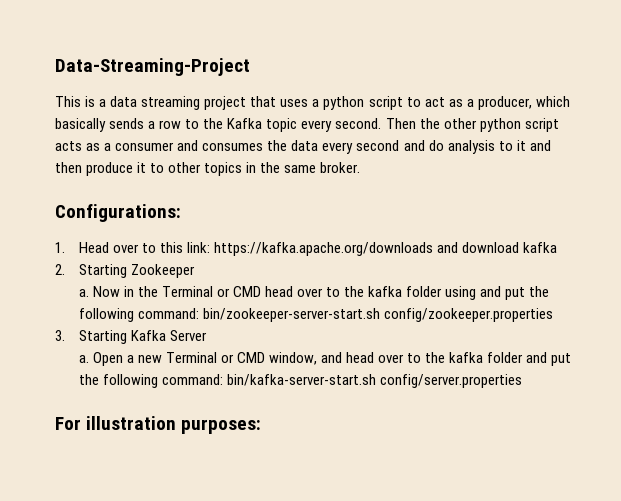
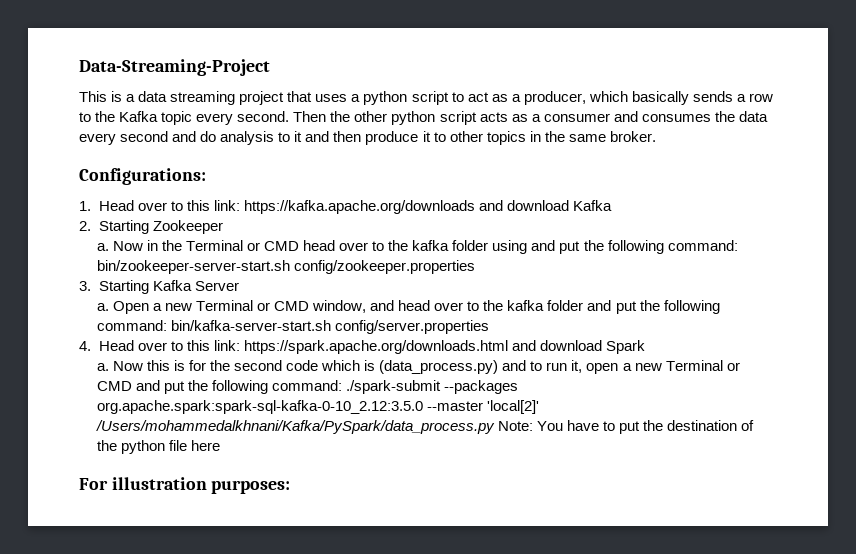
- 1. Head over to this link: https://kafka.apache.org/downloads and download kafka
+ 1. Head over to this link: https://kafka.apache.org/downloads and download Kafka
+ 4. Head over to this link: https://spark.apache.org/downloads.html and download Spark
+ a. Now this is for the second code which is (data_process.py) and to run it, open a new Terminal or CMD and put the following command: ./spark-submit --packages org.apache.spark:spark-sql-kafka-0-10_2.12:3.5.0 --master 'local[2]' /Users/mohammedalkhnani/Kafka/PySpark/data_process.py Note: You have to put the destination of the python file here

